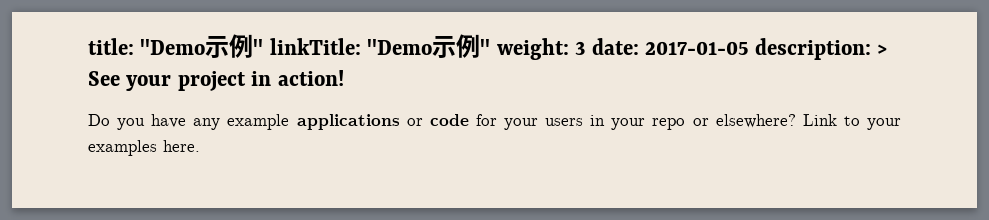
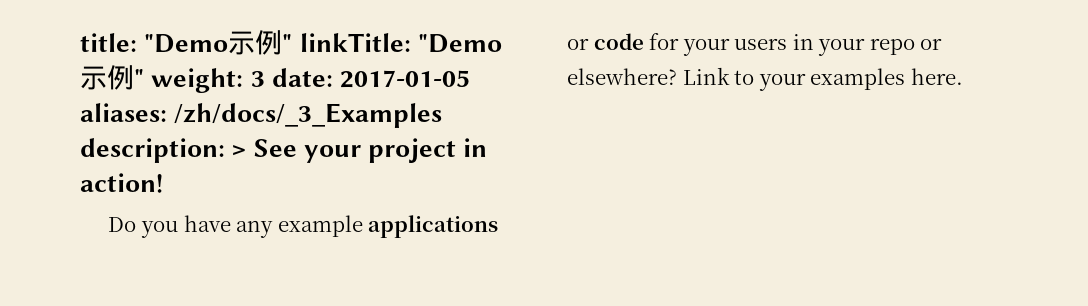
- title: "Demo示例" linkTitle: "Demo示例" weight: 3 date: 2017-01-05 description: > See your project in action!
+ title: "Demo示例" linkTitle: "Demo示例" weight: 3 date: 2017-01-05 aliases: /zh/docs/_3_Examples description: > See your project in action!

